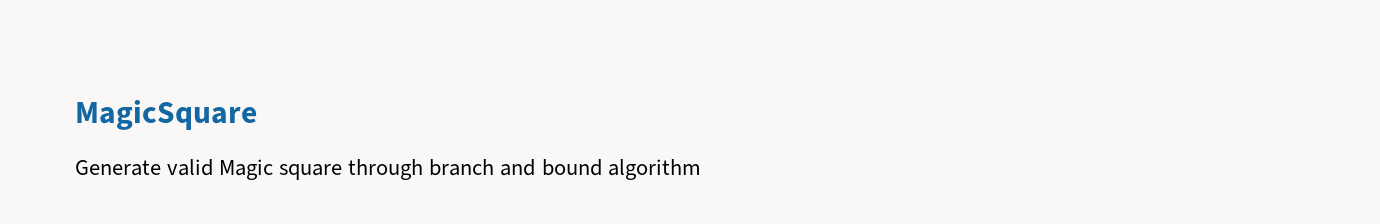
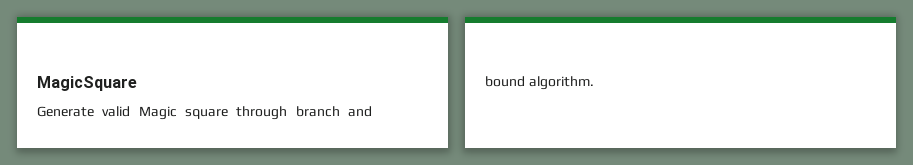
- Generate valid Magic square through branch and bound algorithm
+ Generate valid Magic square through branch and bound algorithm.

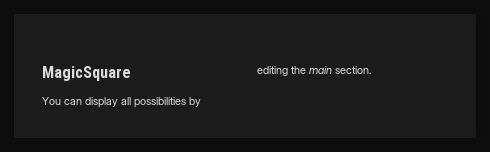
- Generate valid Magic square through branch and bound algorithm.
+ You can display all possibilities by editing the main section.

